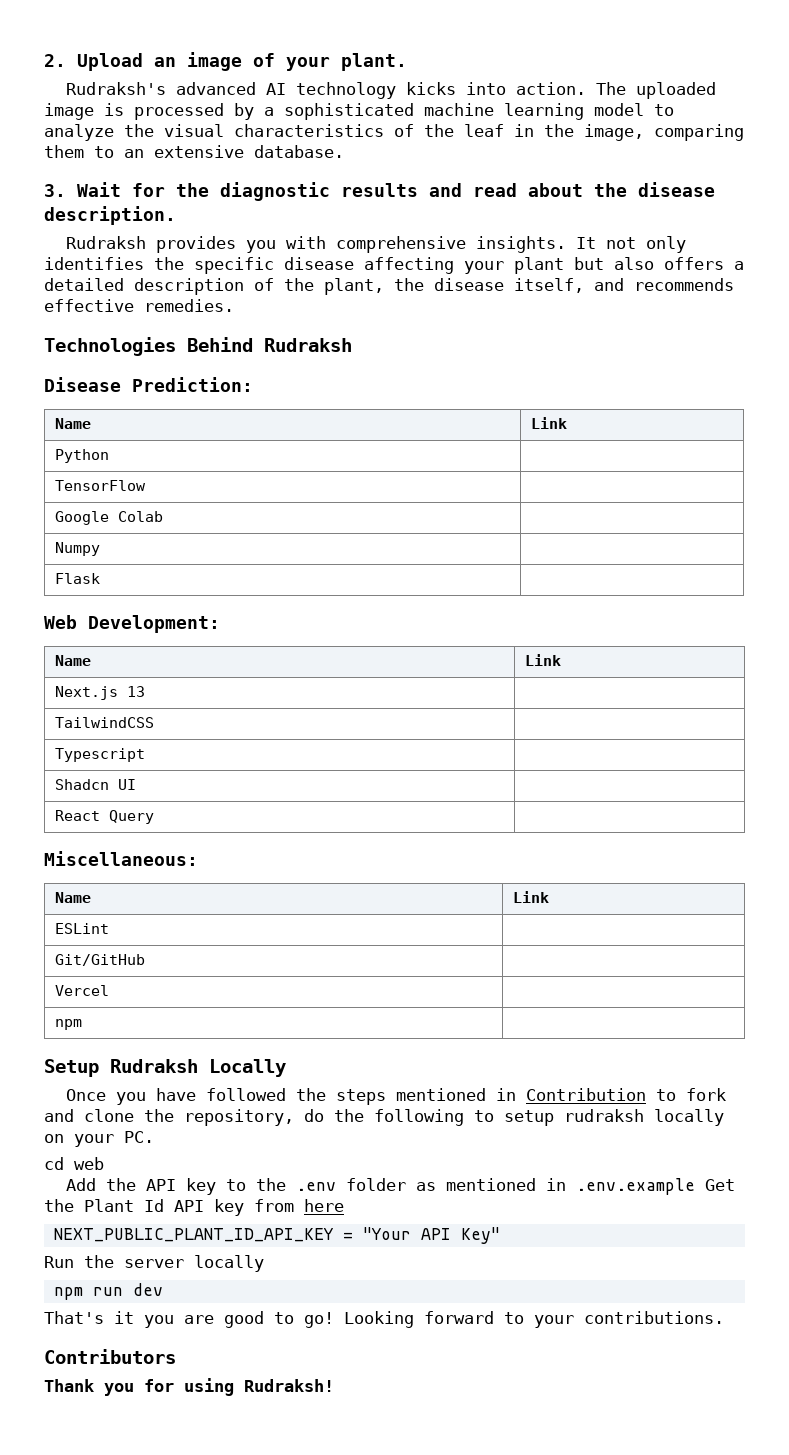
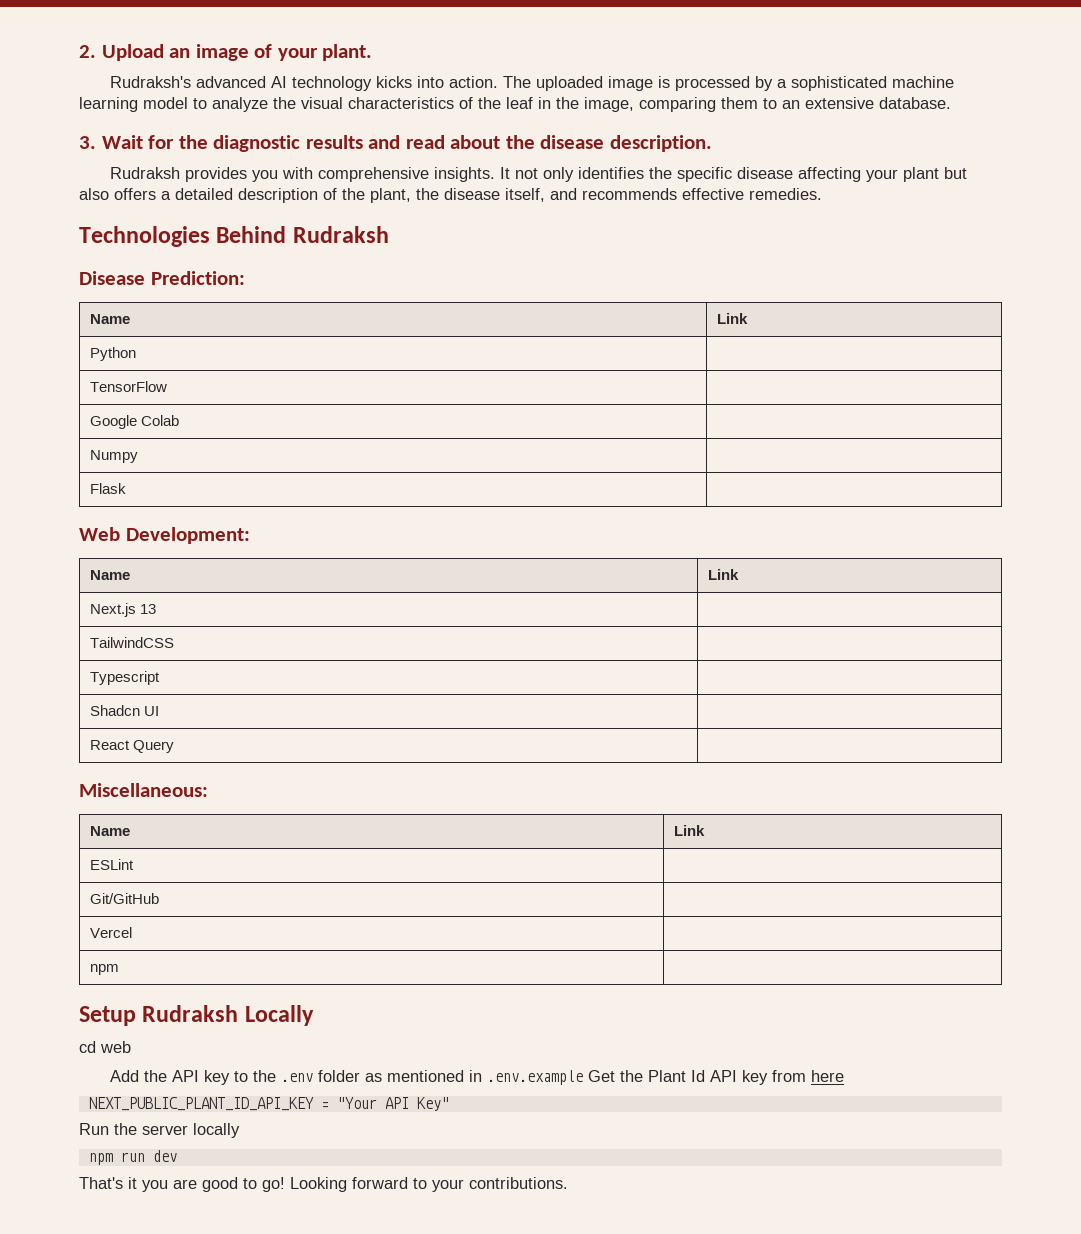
- Once you have followed the steps mentioned in Contribution to fork and clone the repository, do the following to setup rudraksh locally on your PC.
- Contributors
- Thank you for using Rudraksh!

